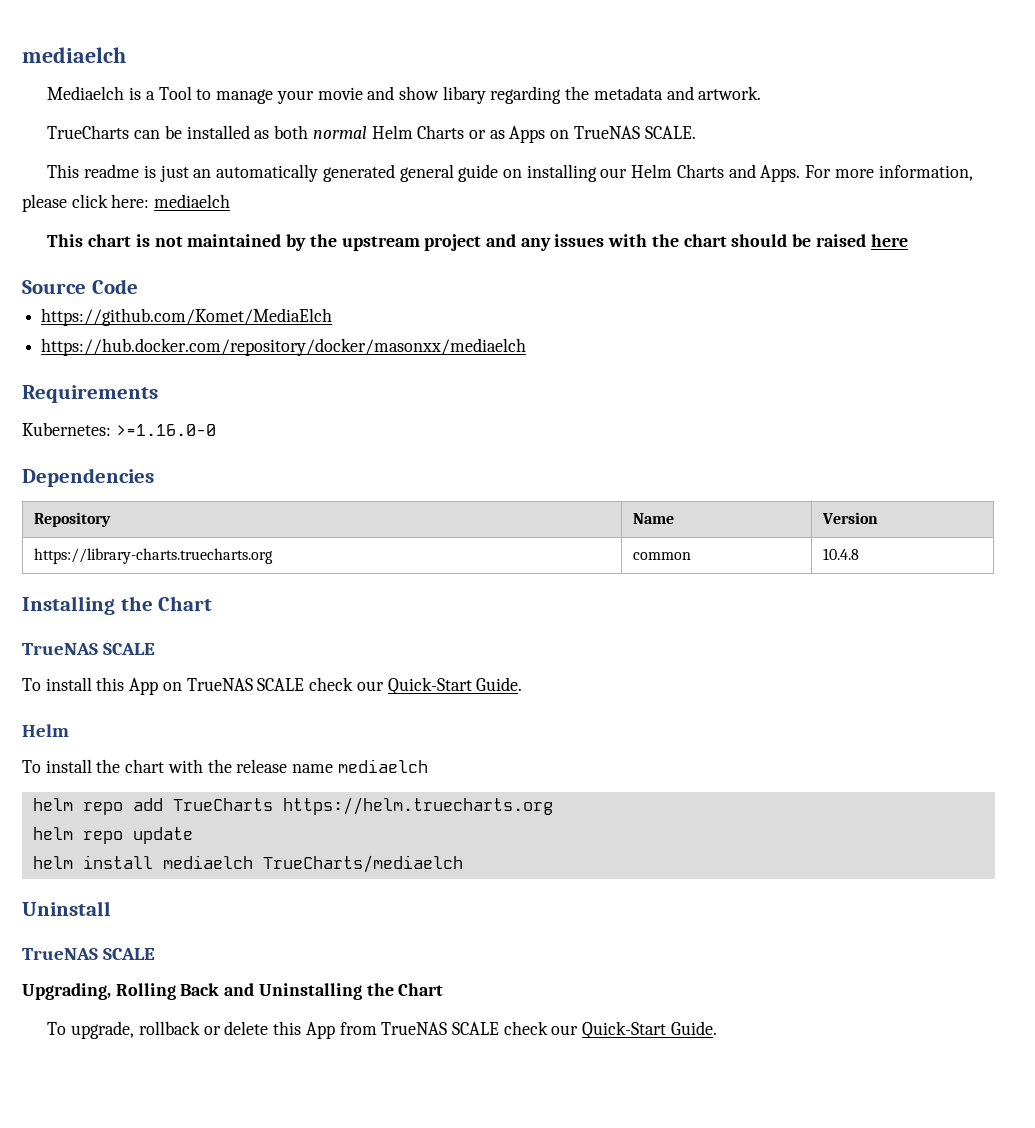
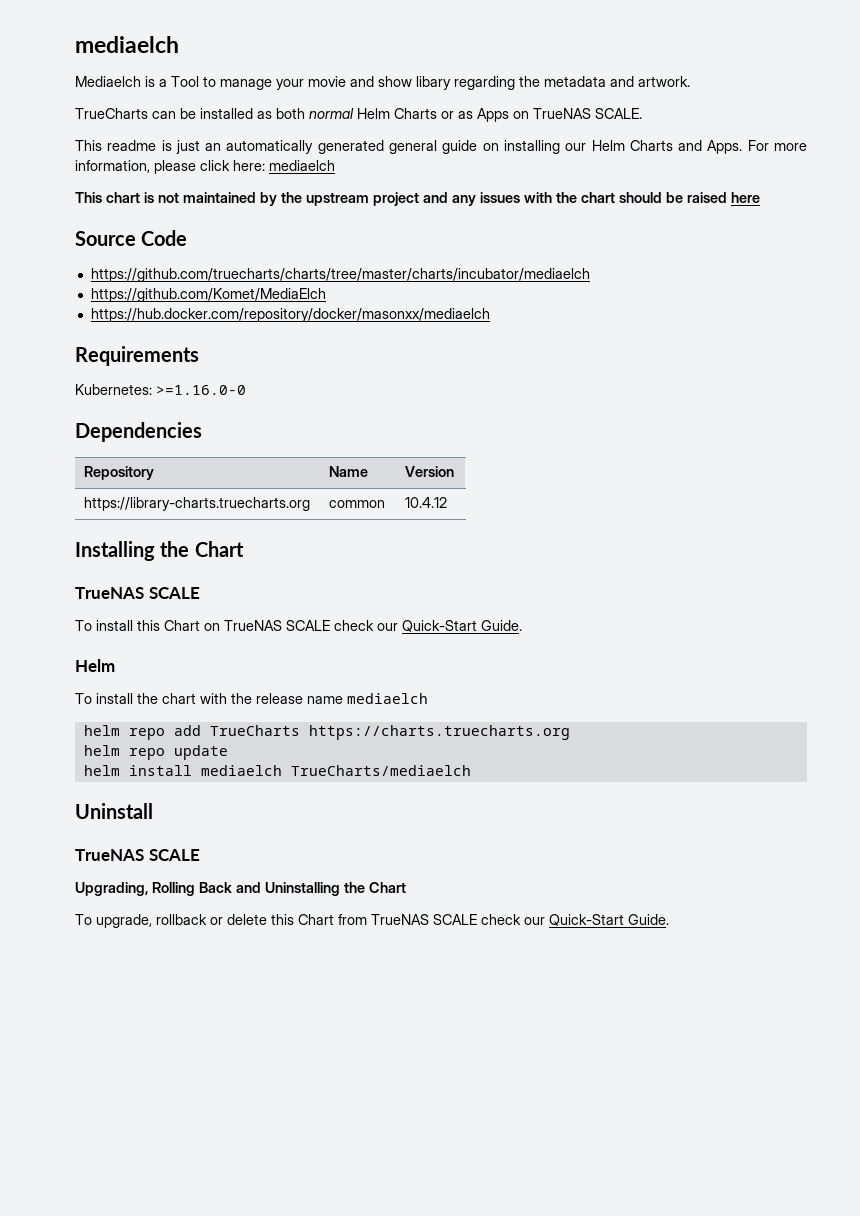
+ https://github.com/truecharts/charts/tree/master/charts/incubator/mediaelch
- https://library-charts.truecharts.org | common | 10.4.8
+ https://library-charts.truecharts.org | common | 10.4.12
- To install this App on TrueNAS SCALE check our Quick-Start Guide.
+ To install this Chart on TrueNAS SCALE check our Quick-Start Guide.
- helm repo add TrueCharts https://helm.truecharts.org
+ helm repo add TrueCharts https://charts.truecharts.org
- To upgrade, rollback or delete this App from TrueNAS SCALE check our Quick-Start Guide.
+ To upgrade, rollback or delete this Chart from TrueNAS SCALE check our Quick-Start Guide.

